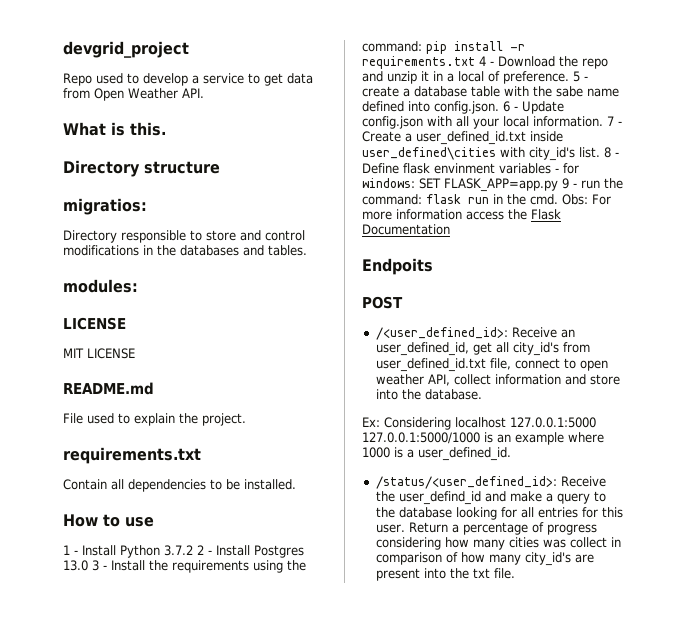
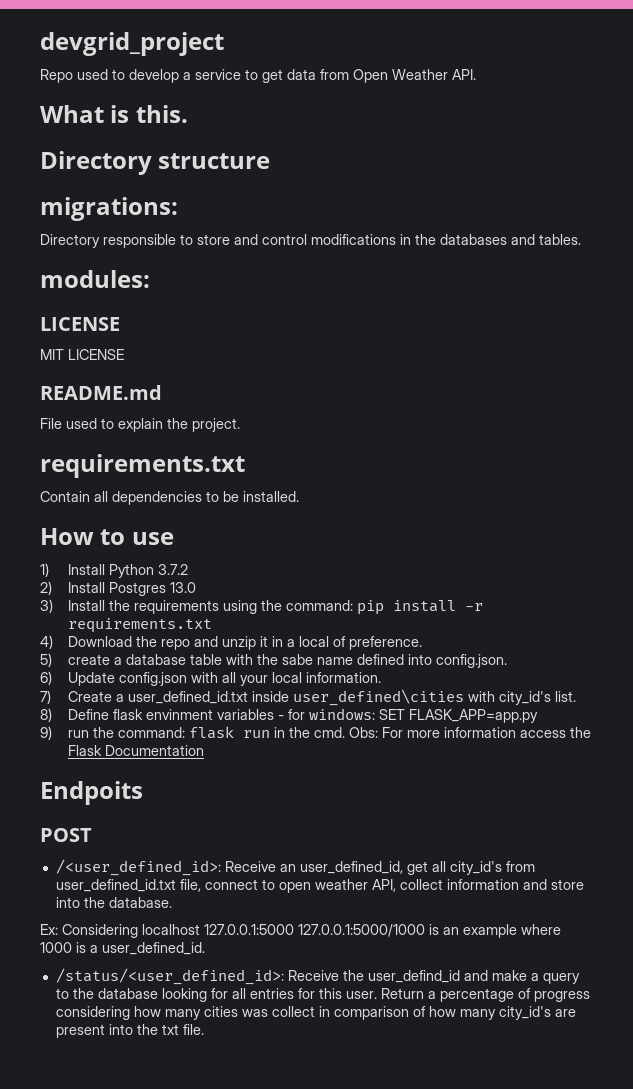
- migratios:
+ migrations:
- 1 - Install Python 3.7.2 2 - Install Postgres 13.0 3 - Install the requirements using the command:
+ 1) Install Python 3.7.2
+ 2) Install Postgres 13.0
+ 3) Install the requirements using the command:
- pip install -r requirements.txt 4 - Download the repo and unzip it in a local of preference. 5 - create a database table with the sabe name defined into config.json. 6 - Update config.json with all your local information. 7 - Create a user_defined_id.txt inside user_defined\cities with city_id's list. 8 - Define flask envinment variables - for windows:
+ pip install -r requirements.txt
+ 4) Download the repo and unzip it in a local of preference.
+ 5) create a database table with the sabe name defined into config.json.
+ 6) Update config.json with all your local information.
+ 7) Create a user_defined_id.txt inside user_defined\cities with city_id's list.
+ 8) Define flask envinment variables - for windows:
- SET FLASK_APP=app.py 9 - run the command:
+ SET FLASK_APP=app.py
+ 9) run the command:

